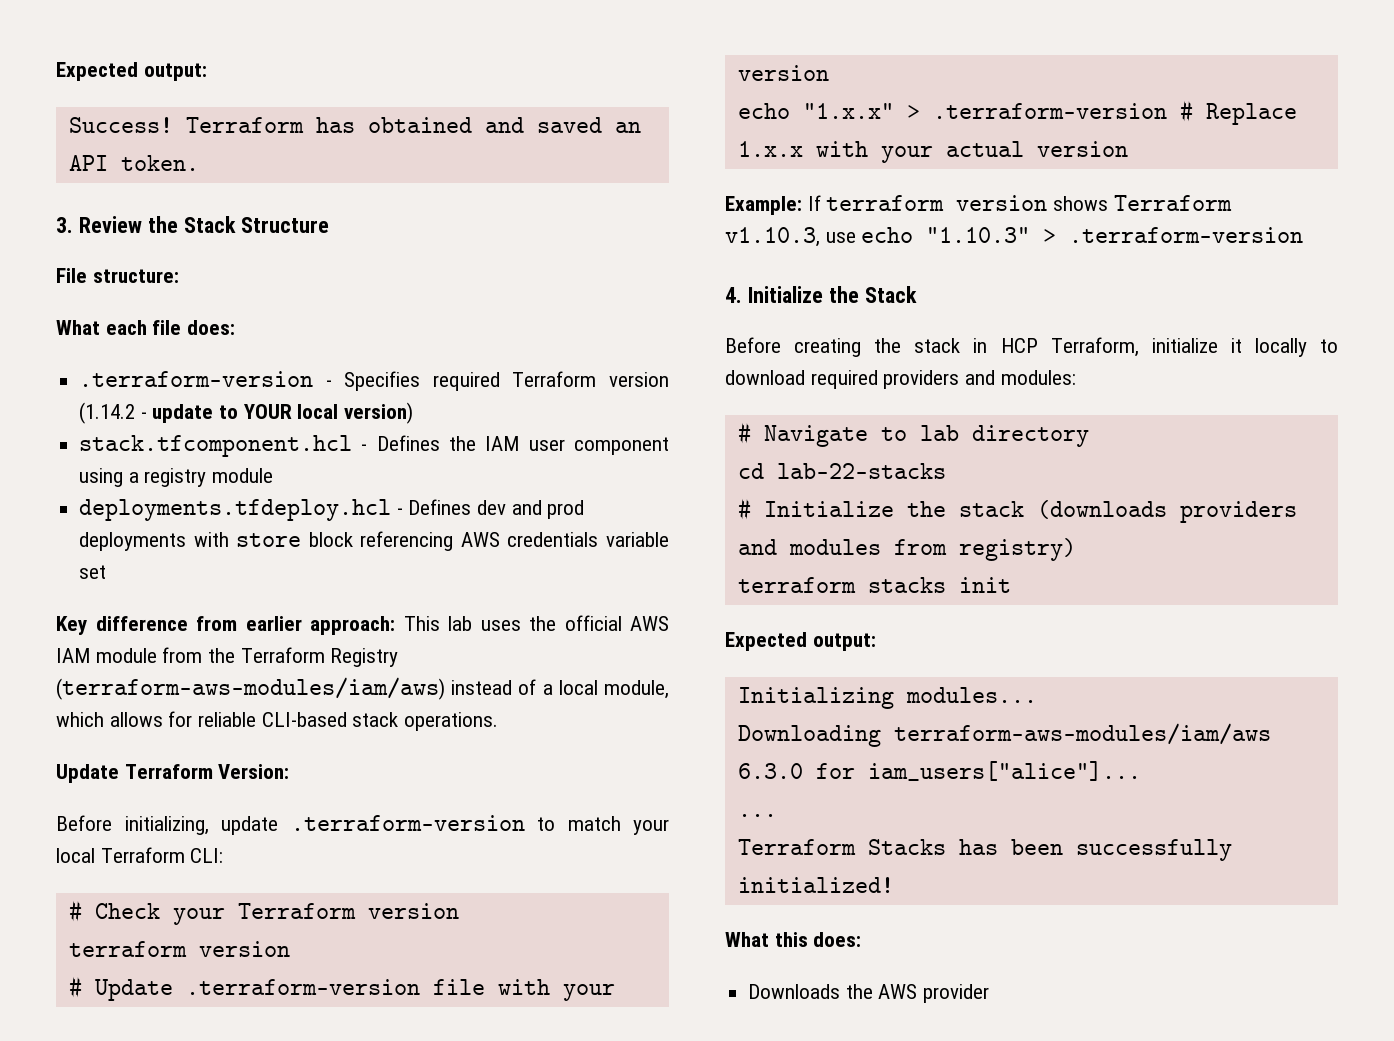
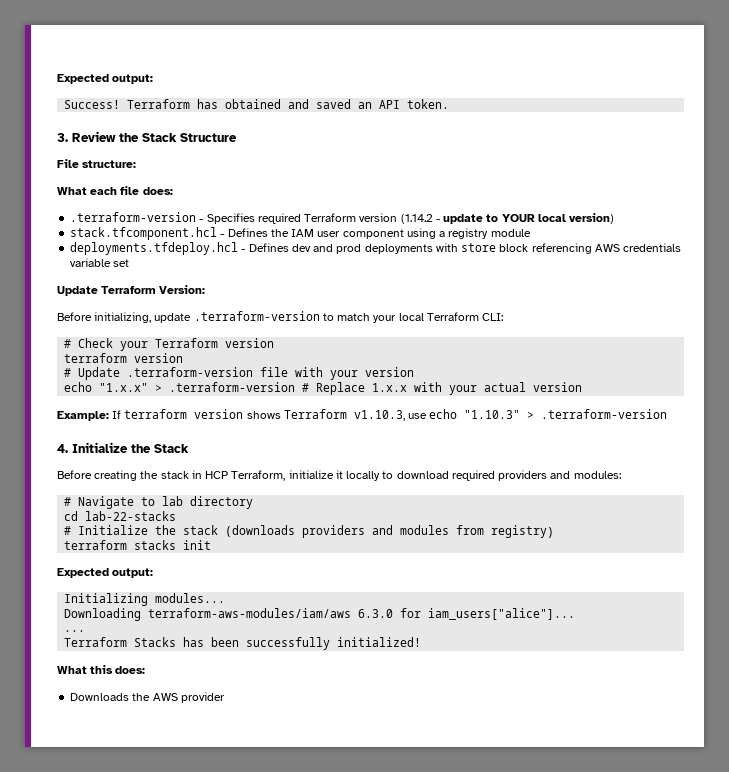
- Key difference from earlier approach: This lab uses the official AWS IAM module from the Terraform Registry (terraform-aws-modules/iam/aws) instead of a local module, which allows for reliable CLI-based stack operations.

